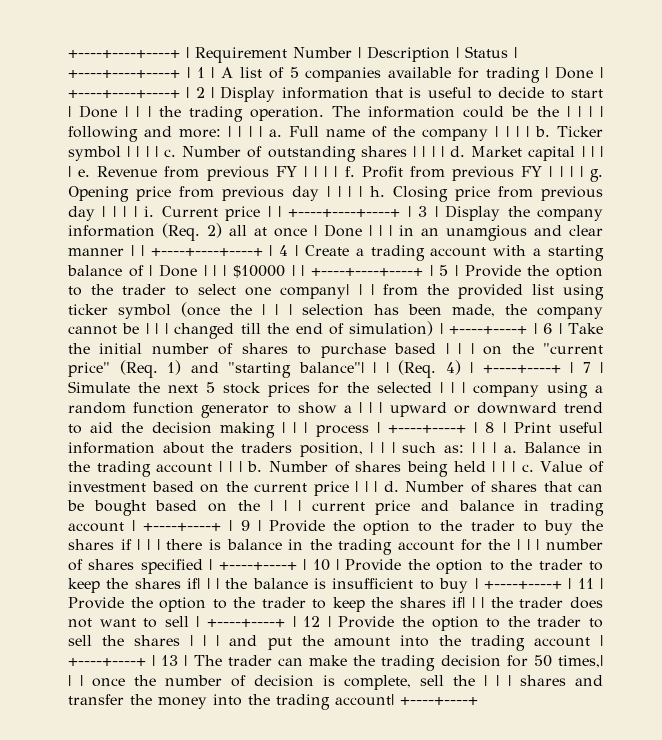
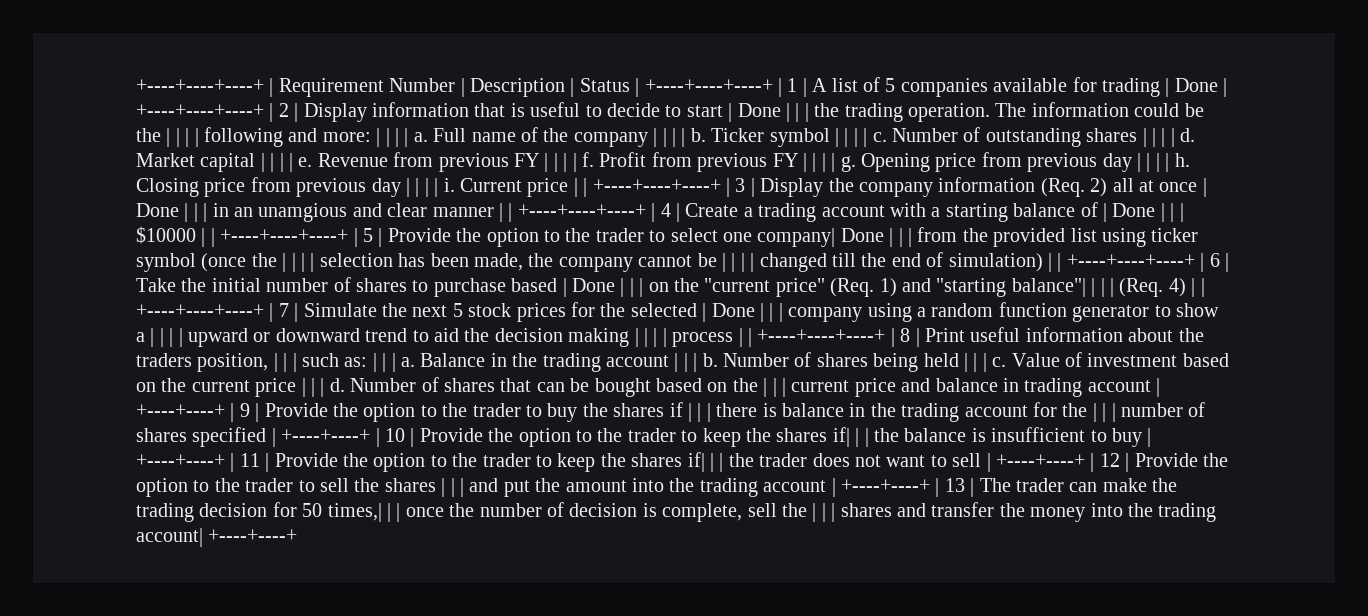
- Current price | | +----+----+----+ | 3 | Display the company information (Req. 2) all at once | Done | | | in an unamgious and clear manner | | +----+----+----+ | 4 | Create a trading account with a starting balance of | Done | | | $10000 | | +----+----+----+ | 5 | Provide the option to the trader to select one company| | | from the provided list using ticker symbol (once the | | | selection has been made, the company cannot be | | | changed till the end of simulation) | +----+----+ | 6 | Take the initial number of shares to purchase based | | | on the "current price" (Req. 1) and "starting balance"| | | (Req. 4) | +----+----+ | 7 | Simulate the next 5 stock prices for the selected | | | company using a random function generator to show a | | | upward or downward trend to aid the decision making | | | process | +----+----+ | 8 | Print useful information about the traders position, | | | such as:
+ Current price | | +----+----+----+ | 3 | Display the company information (Req. 2) all at once | Done | | | in an unamgious and clear manner | | +----+----+----+ | 4 | Create a trading account with a starting balance of | Done | | | $10000 | | +----+----+----+ | 5 | Provide the option to the trader to select one company| Done | | | from the provided list using ticker symbol (once the | | | | selection has been made, the company cannot be | | | | changed till the end of simulation) | | +----+----+----+ | 6 | Take the initial number of shares to purchase based | Done | | | on the "current price" (Req. 1) and "starting balance"| | | | (Req. 4) | | +----+----+----+ | 7 | Simulate the next 5 stock prices for the selected | Done | | | company using a random function generator to show a | | | | upward or downward trend to aid the decision making | | | | process | | +----+----+----+ | 8 | Print useful information about the traders position, | | | such as:

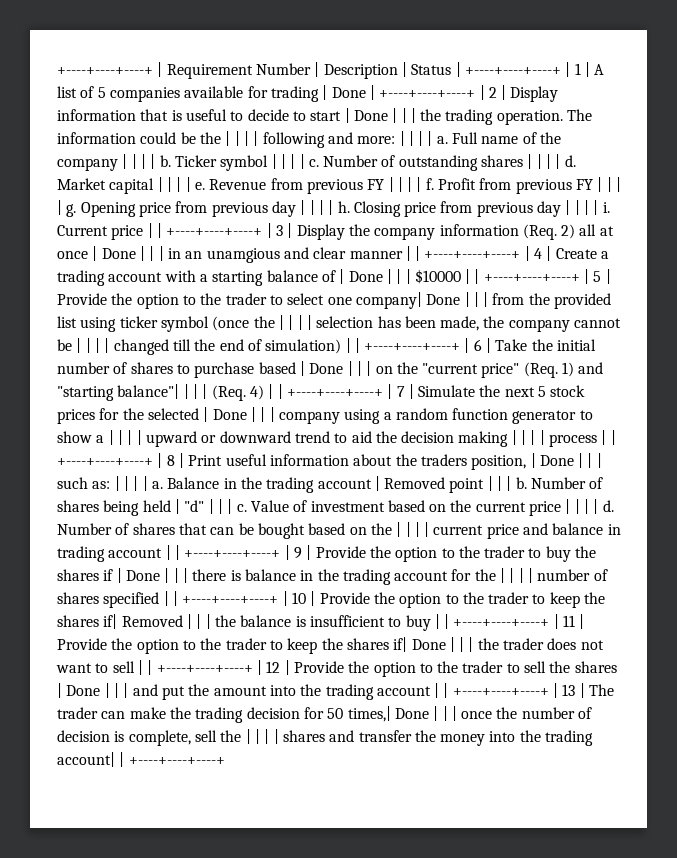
- Current price | | +----+----+----+ | 3 | Display the company information (Req. 2) all at once | Done | | | in an unamgious and clear manner | | +----+----+----+ | 4 | Create a trading account with a starting balance of | Done | | | $10000 | | +----+----+----+ | 5 | Provide the option to the trader to select one company| Done | | | from the provided list using ticker symbol (once the | | | | selection has been made, the company cannot be | | | | changed till the end of simulation) | | +----+----+----+ | 6 | Take the initial number of shares to purchase based | Done | | | on the "current price" (Req. 1) and "starting balance"| | | | (Req. 4) | | +----+----+----+ | 7 | Simulate the next 5 stock prices for the selected | Done | | | company using a random function generator to show a | | | | upward or downward trend to aid the decision making | | | | process | | +----+----+----+ | 8 | Print useful information about the traders position, | | | such as: | | | a.
+ Current price | | +----+----+----+ | 3 | Display the company information (Req. 2) all at once | Done | | | in an unamgious and clear manner | | +----+----+----+ | 4 | Create a trading account with a starting balance of | Done | | | $10000 | | +----+----+----+ | 5 | Provide the option to the trader to select one company| Done | | | from the provided list using ticker symbol (once the | | | | selection has been made, the company cannot be | | | | changed till the end of simulation) | | +----+----+----+ | 6 | Take the initial number of shares to purchase based | Done | | | on the "current price" (Req. 1) and "starting balance"| | | | (Req. 4) | | +----+----+----+ | 7 | Simulate the next 5 stock prices for the selected | Done | | | company using a random function generator to show a | | | | upward or downward trend to aid the decision making | | | | process | | +----+----+----+ | 8 | Print useful information about the traders position, | Done | | | such as: | | | | a.
- Balance in the trading account | | | b.
+ Balance in the trading account | Removed point | | | b.
- Number of shares being held | | | c.
+ Number of shares being held | "d" | | | c.
- Value of investment based on the current price | | | d.
+ Value of investment based on the current price | | | | d.
- Number of shares that can be bought based on the | | | current price and balance in trading account | +----+----+ | 9 | Provide the option to the trader to buy the shares if | | | there is balance in the trading account for the | | | number of shares specified | +----+----+ | 10 | Provide the option to the trader to keep the shares if| | | the balance is insufficient to buy | +----+----+ | 11 | Provide the option to the trader to keep the shares if| | | the trader does not want to sell | +----+----+ | 12 | Provide the option to the trader to sell the shares | | | and put the amount into the trading account | +----+----+ | 13 | The trader can make the trading decision for 50 times,| | | once the number of decision is complete, sell the | | | shares and transfer the money into the trading account| +----+----+
+ Number of shares that can be bought based on the | | | | current price and balance in trading account | | +----+----+----+ | 9 | Provide the option to the trader to buy the shares if | Done | | | there is balance in the trading account for the | | | | number of shares specified | | +----+----+----+ | 10 | Provide the option to the trader to keep the shares if| Removed | | | the balance is insufficient to buy | | +----+----+----+ | 11 | Provide the option to the trader to keep the shares if| Done | | | the trader does not want to sell | | +----+----+----+ | 12 | Provide the option to the trader to sell the shares | Done | | | and put the amount into the trading account | | +----+----+----+ | 13 | The trader can make the trading decision for 50 times,| Done | | | once the number of decision is complete, sell the | | | | shares and transfer the money into the trading account| | +----+----+----+

